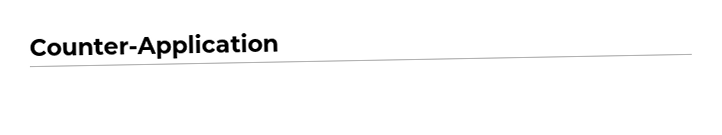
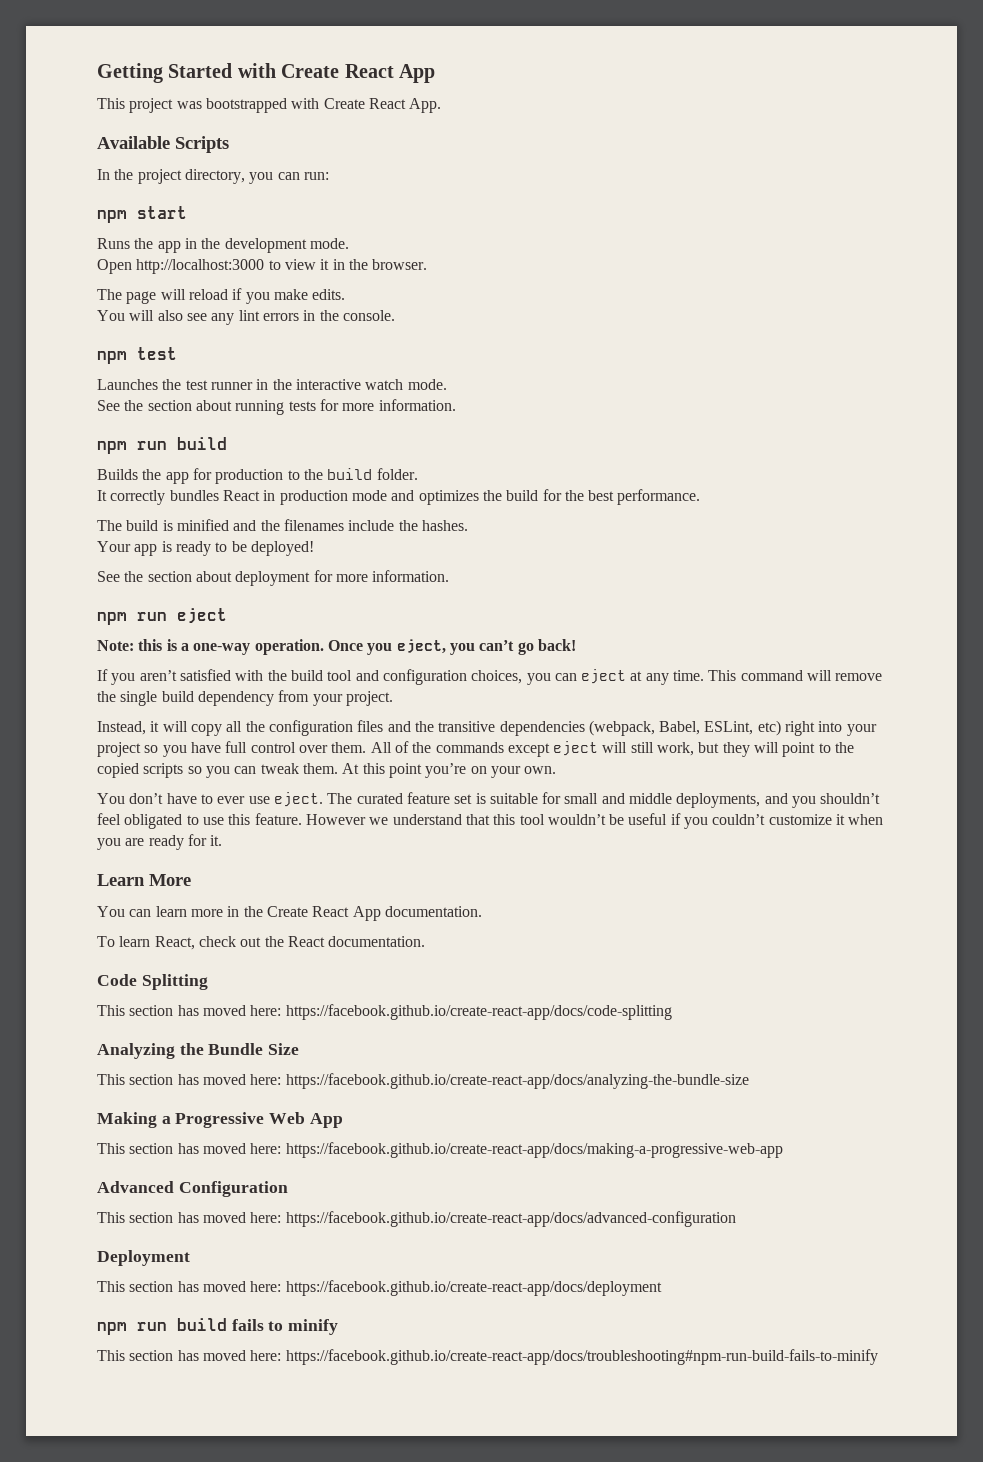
- Counter-Application
+ Getting Started with Create React App
+ This project was bootstrapped with Create React App.
+ Available Scripts
+ In the project directory, you can run:
+ npm start
+ Runs the app in the development mode.
+ Open http://localhost:3000 to view it in the browser.
+ The page will reload if you make edits.
+ You will also see any lint errors in the console.
+ npm test
+ Launches the test runner in the interactive watch mode.
+ See the section about running tests for more information.
+ npm run build
+ Builds the app for production to the build folder.
+ It correctly bundles React in production mode and optimizes the build for the best performance.
+ The build is minified and the filenames include the hashes.
+ Your app is ready to be deployed!
+ See the section about deployment for more information.
+ npm run eject
+ Note: this is a one-way operation. Once you eject, you can’t go back!
+ If you aren’t satisfied with the build tool and configuration choices, you can eject at any time. This command will remove the single build dependency from your project.
+ Instead, it will copy all the configuration files and the transitive dependencies (webpack, Babel, ESLint, etc) right into your project so you have full control over them. All of the commands except eject will still work, but they will point to the copied scripts so you can tweak them. At this point you’re on your own.
+ You don’t have to ever use eject. The curated feature set is suitable for small and middle deployments, and you shouldn’t feel obligated to use this feature. However we understand that this tool wouldn’t be useful if you couldn’t customize it when you are ready for it.
+ Learn More
+ You can learn more in the Create React App documentation.
+ To learn React, check out the React documentation.
+ Code Splitting
+ This section has moved here: https://facebook.github.io/create-react-app/docs/code-splitting
+ Analyzing the Bundle Size
+ This section has moved here: https://facebook.github.io/create-react-app/docs/analyzing-the-bundle-size
+ Making a Progressive Web App
+ This section has moved here: https://facebook.github.io/create-react-app/docs/making-a-progressive-web-app
+ Advanced Configuration
+ This section has moved here: https://facebook.github.io/create-react-app/docs/advanced-configuration
+ Deployment
+ This section has moved here: https://facebook.github.io/create-react-app/docs/deployment
+ npm run build fails to minify
+ This section has moved here: https://facebook.github.io/create-react-app/docs/troubleshooting#npm-run-build-fails-to-minify

